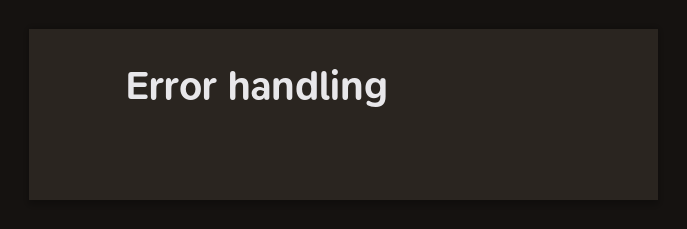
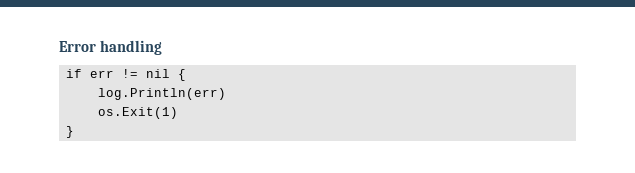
+ if err != nil {
+ log.Println(err)
+ os.Exit(1)
+ }

